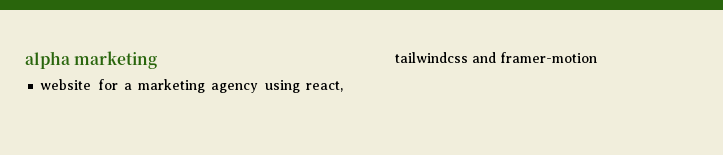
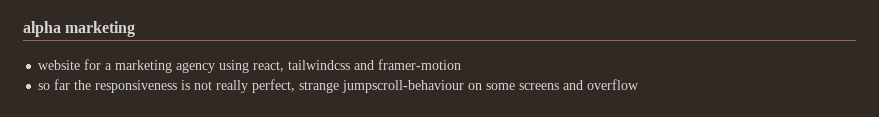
+ so far the responsiveness is not really perfect, strange jumpscroll-behaviour on some screens and overflow

